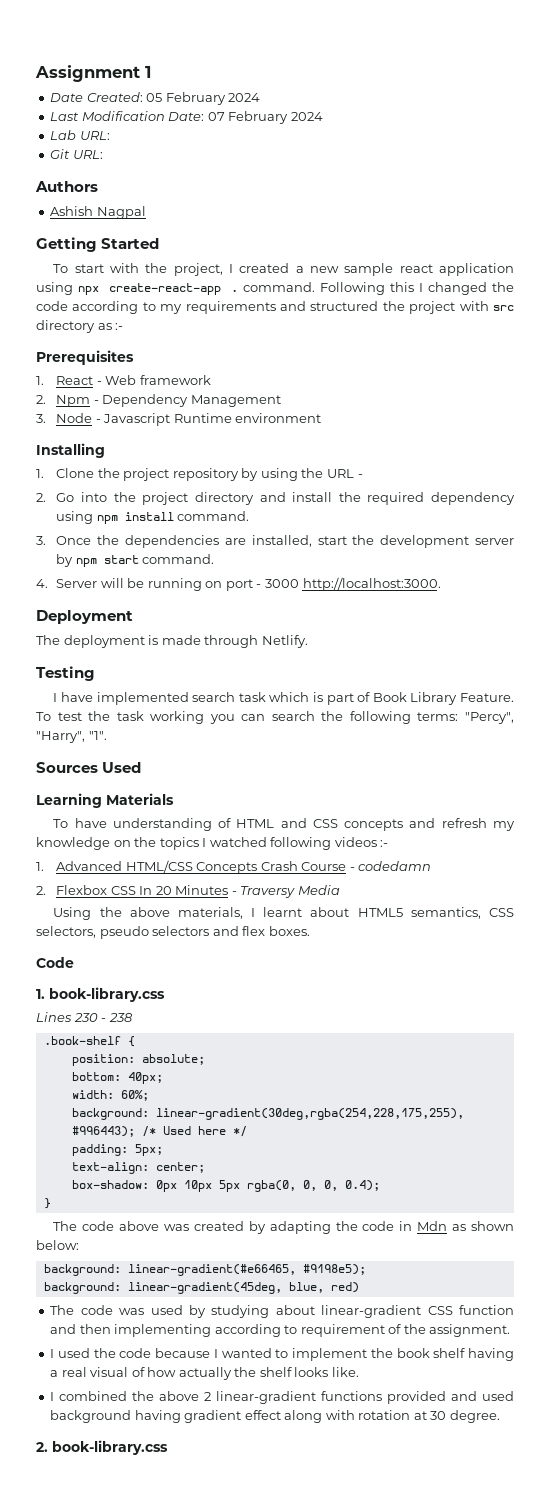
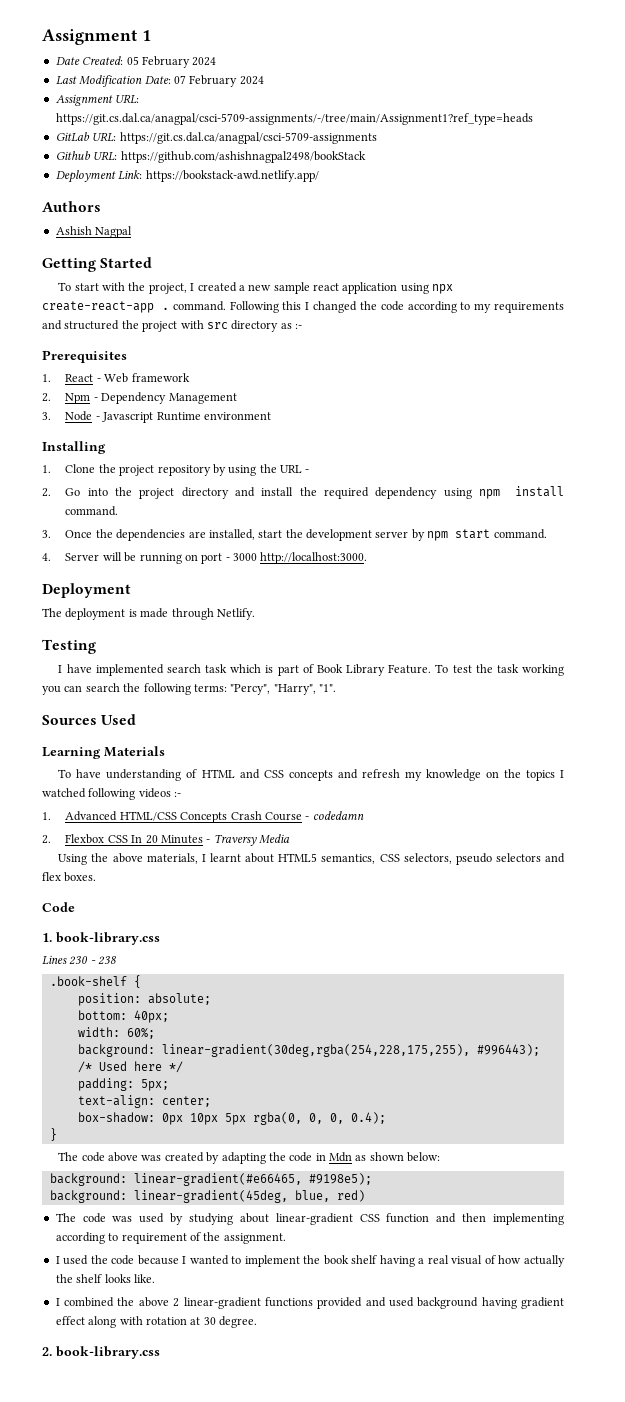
- Lab URL:
- Git URL:
+ Assignment URL: https://git.cs.dal.ca/anagpal/csci-5709-assignments/-/tree/main/Assignment1?ref_type=heads
+ GitLab URL: https://git.cs.dal.ca/anagpal/csci-5709-assignments
+ Github URL: https://github.com/ashishnagpal2498/bookStack
+ Deployment Link: https://bookstack-awd.netlify.app/

